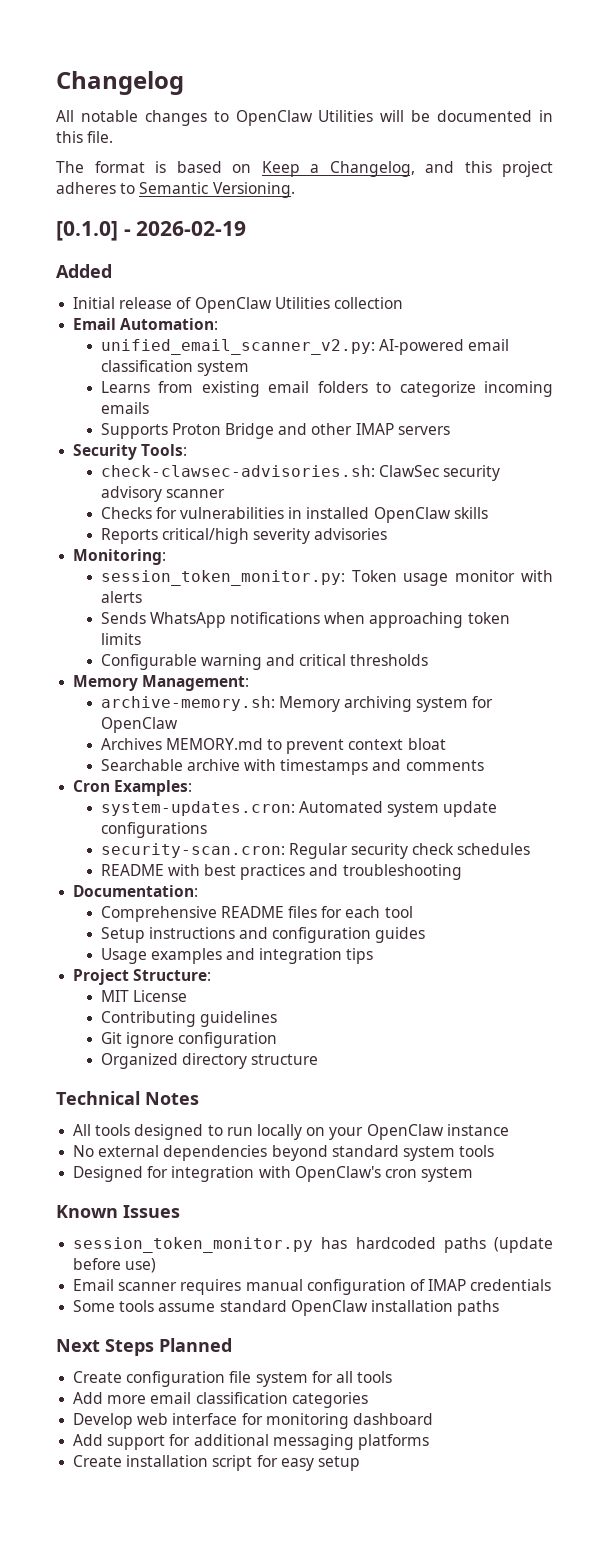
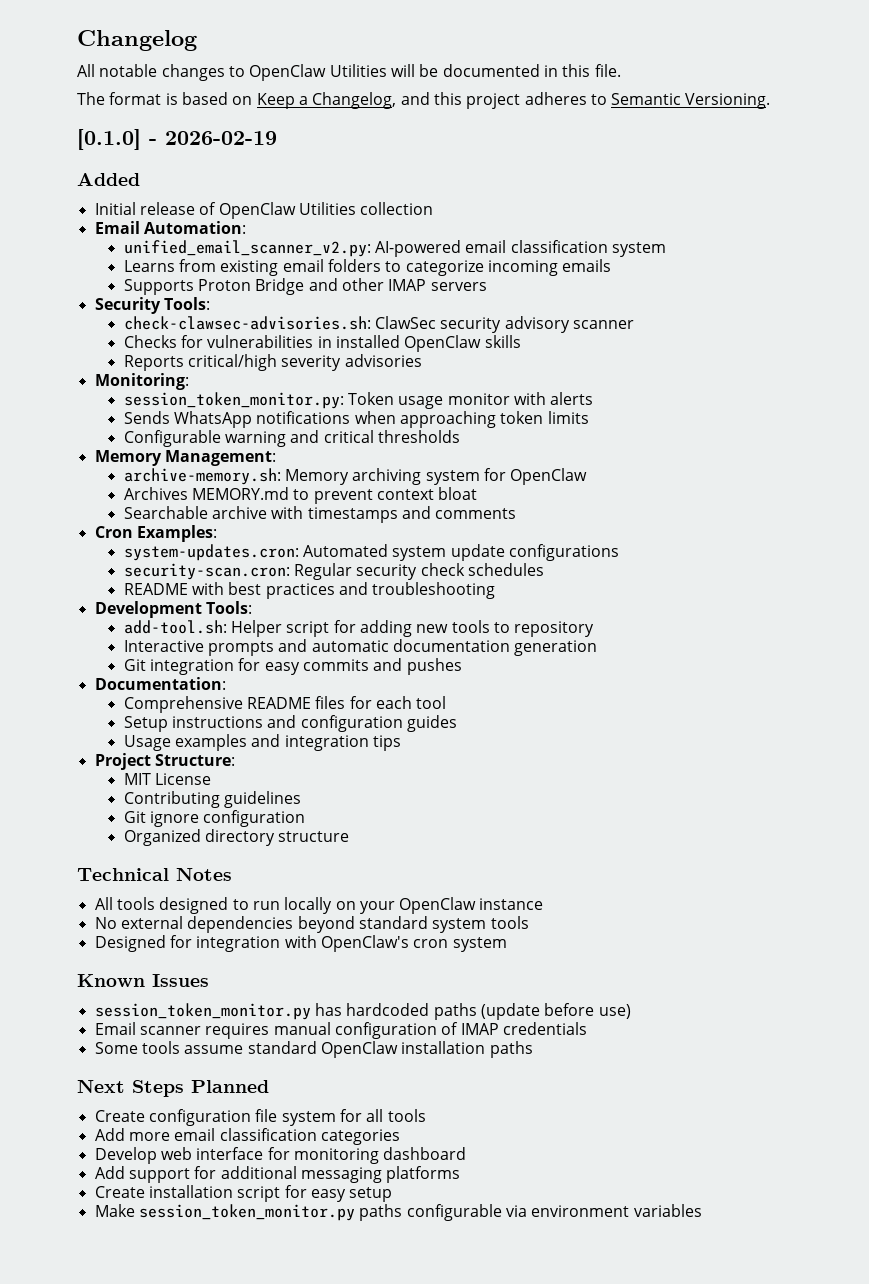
+ Development Tools:
+ add-tool.sh: Helper script for adding new tools to repository
+ Interactive prompts and automatic documentation generation
+ Git integration for easy commits and pushes
+ Make session_token_monitor.py paths configurable via environment variables

